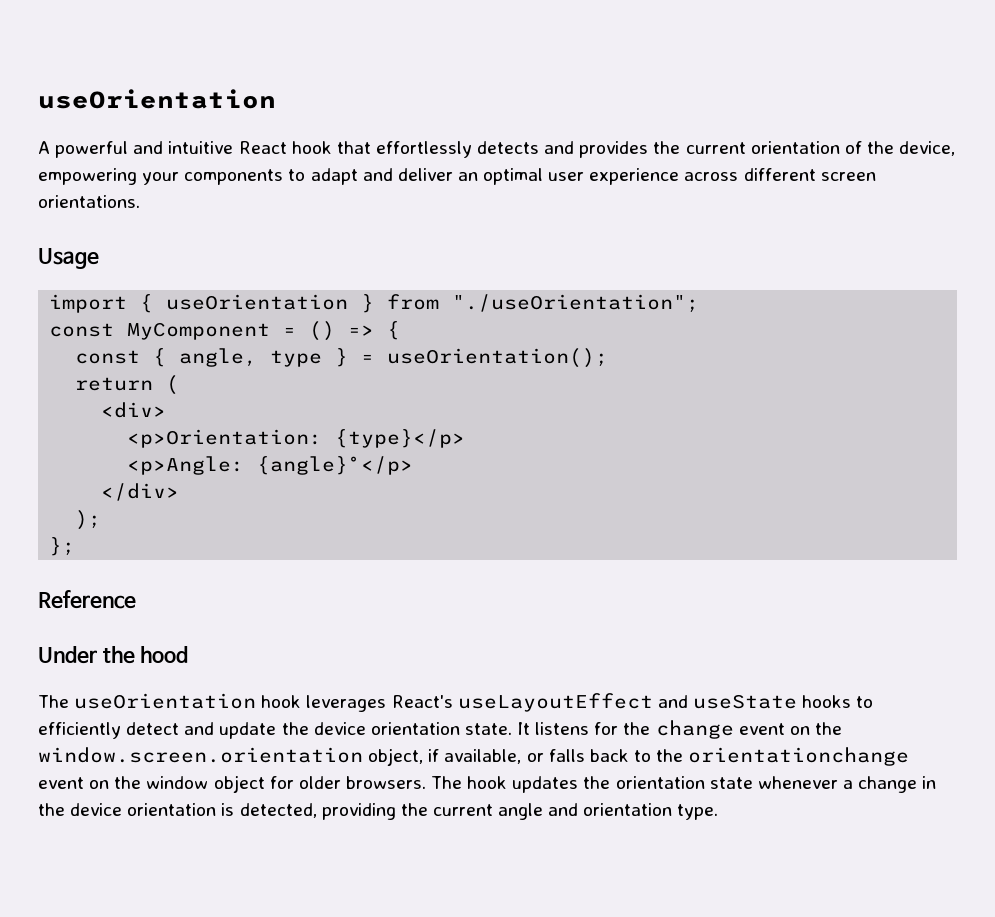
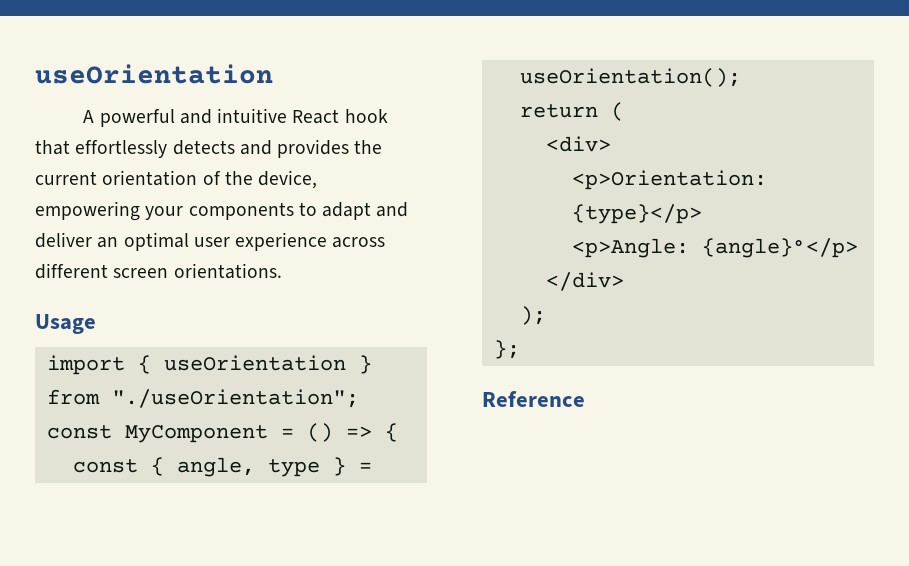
- Under the hood
- The useOrientation hook leverages React's useLayoutEffect and useState hooks to efficiently detect and update the device orientation state. It listens for the change event on the window.screen.orientation object, if available, or falls back to the orientationchange event on the window object for older browsers. The hook updates the orientation state whenever a change in the device orientation is detected, providing the current angle and orientation type.

